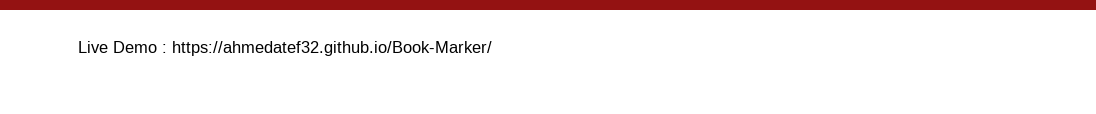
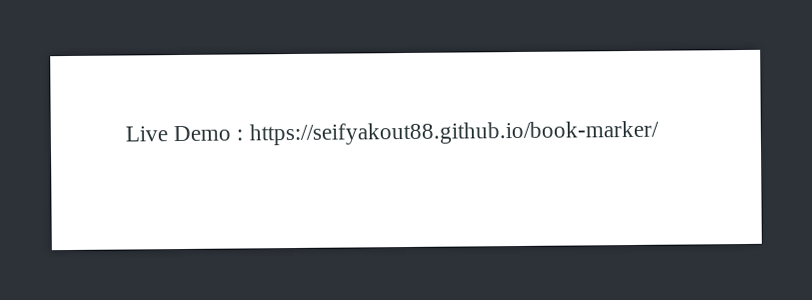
- Live Demo : https://ahmedatef32.github.io/Book-Marker/
+ Live Demo : https://seifyakout88.github.io/book-marker/

